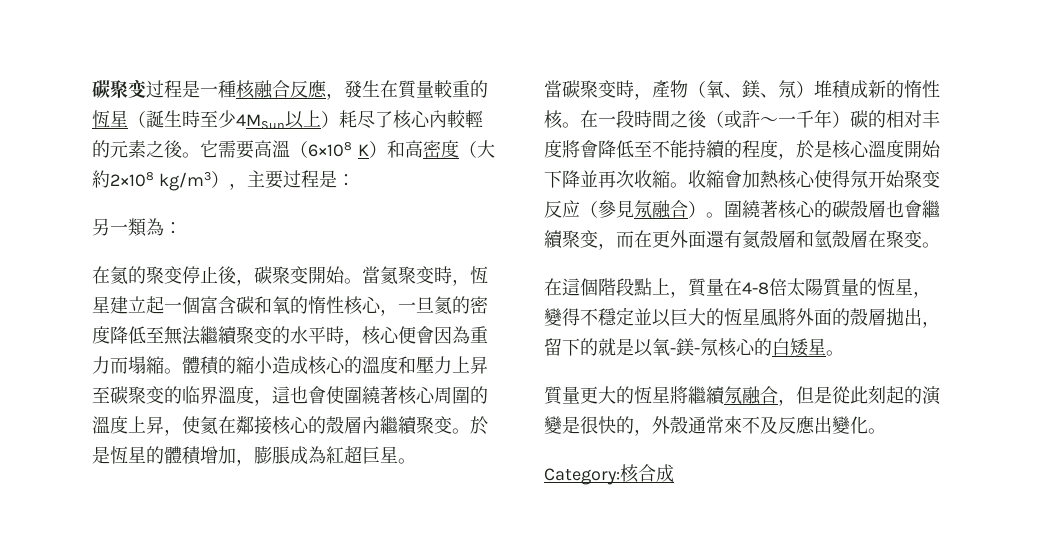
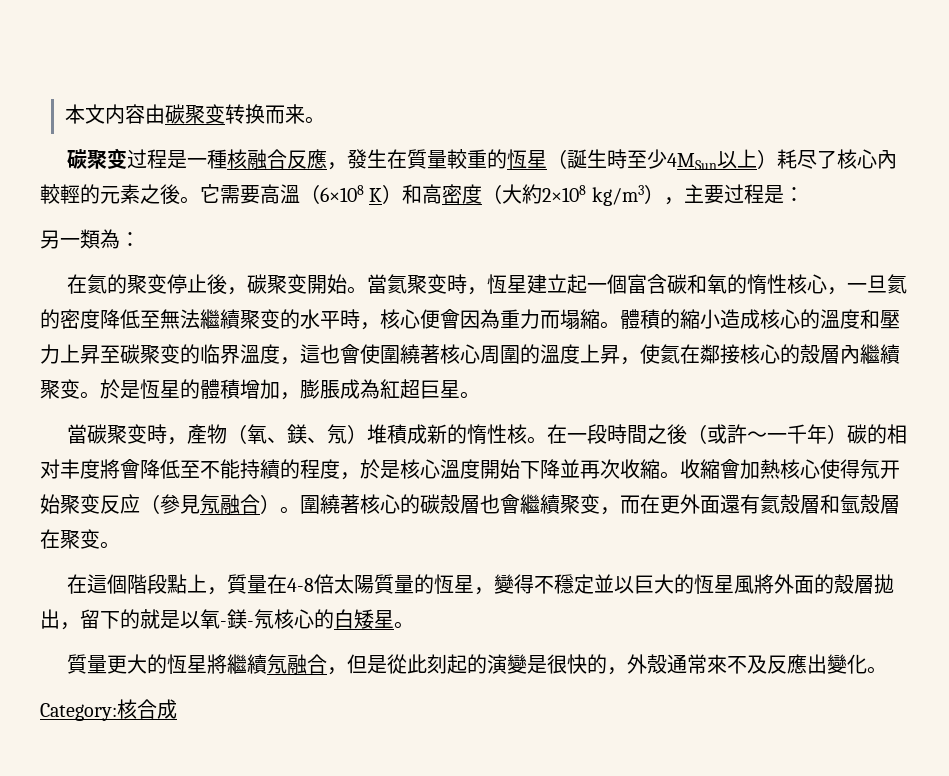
+ 本文内容由碳聚变转换而来。

